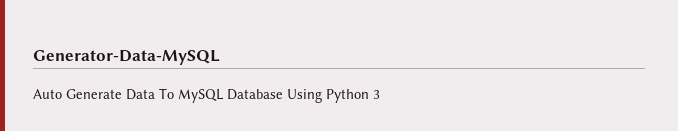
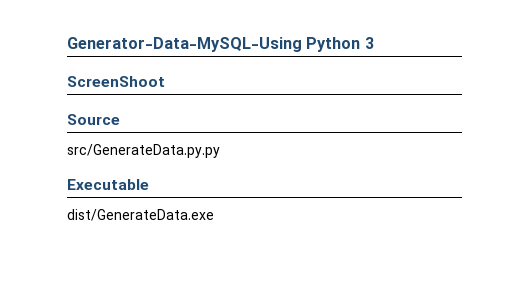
- Generator-Data-MySQL
- Auto Generate Data To MySQL Database Using Python 3
+ Generator-Data-MySQL-Using Python 3
+ ScreenShoot
+ Source
+ src/GenerateData.py.py
+ Executable
+ dist/GenerateData.exe

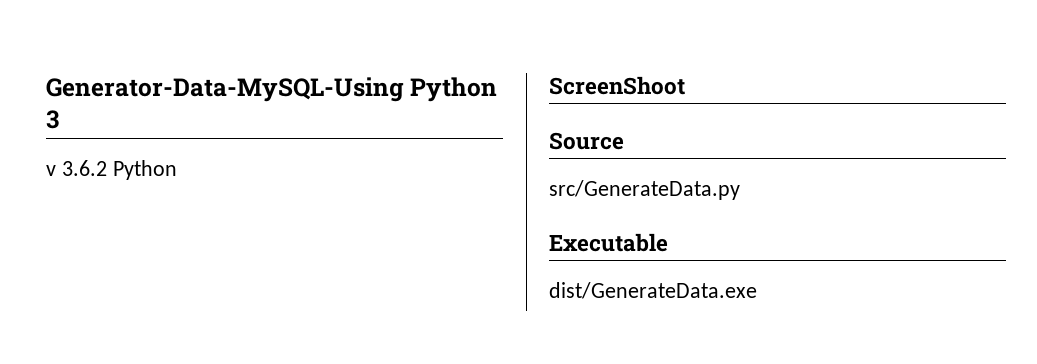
+ v 3.6.2 Python
- src/GenerateData.py.py
+ src/GenerateData.py

